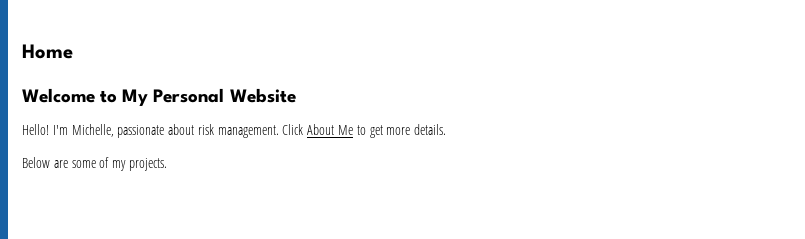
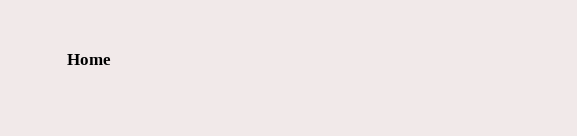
- Welcome to My Personal Website
- Hello! I'm Michelle, passionate about risk management. Click About Me to get more details.
- Below are some of my projects.

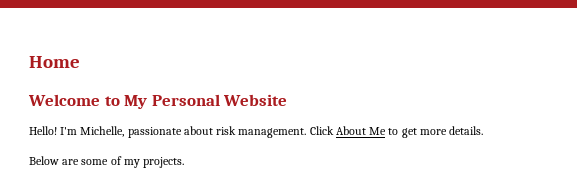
+ Welcome to My Personal Website
+ Hello! I'm Michelle, passionate about risk management. Click About Me to get more details.
+ Below are some of my projects.

